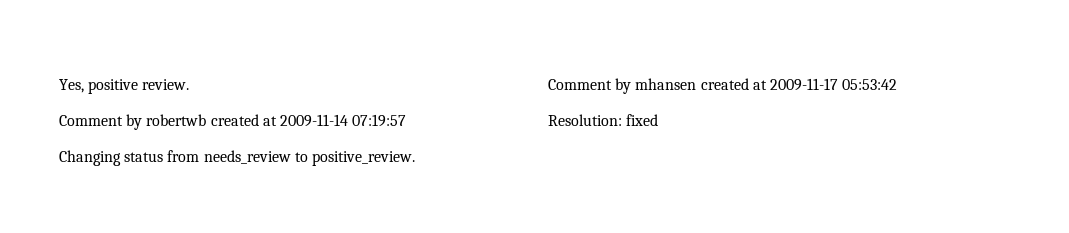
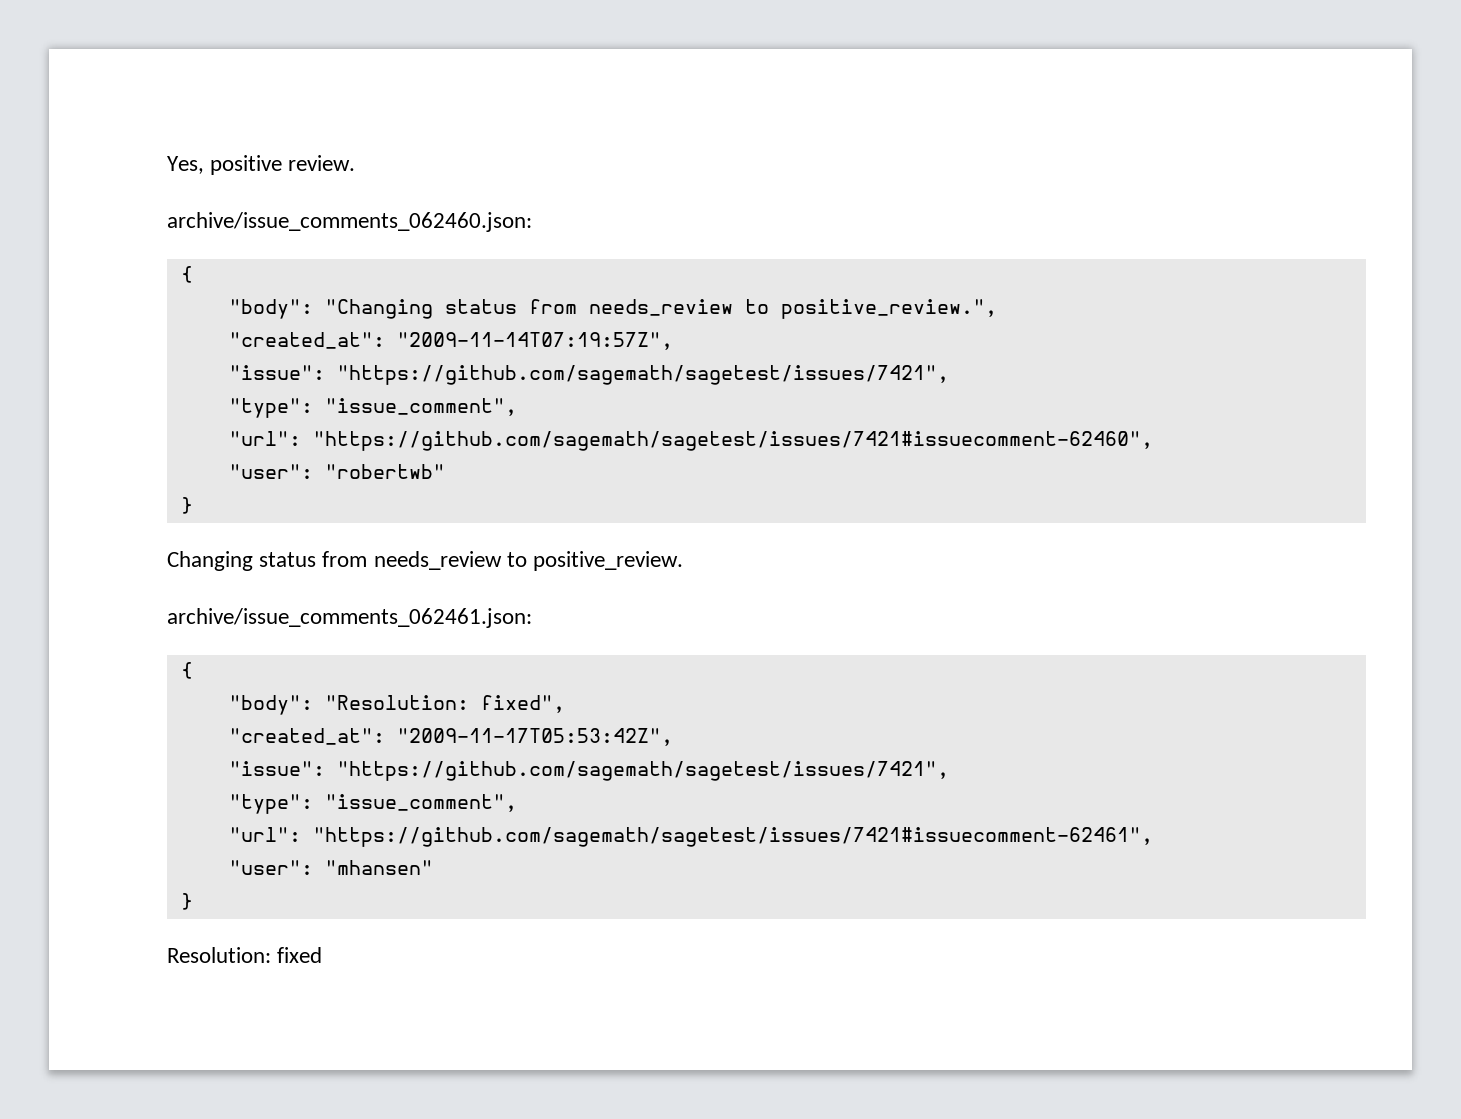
- Comment by robertwb created at 2009-11-14 07:19:57
+ archive/issue_comments_062460.json:
+ {
+ "body": "Changing status from needs_review to positive_review.",
+ "created_at": "2009-11-14T07:19:57Z",
+ "issue": "https://github.com/sagemath/sagetest/issues/7421",
+ "type": "issue_comment",
+ "url": "https://github.com/sagemath/sagetest/issues/7421#issuecomment-62460",
+ "user": "robertwb"
+ }
- Comment by mhansen created at 2009-11-17 05:53:42
+ archive/issue_comments_062461.json:
+ {
+ "body": "Resolution: fixed",
+ "created_at": "2009-11-17T05:53:42Z",
+ "issue": "https://github.com/sagemath/sagetest/issues/7421",
+ "type": "issue_comment",
+ "url": "https://github.com/sagemath/sagetest/issues/7421#issuecomment-62461",
+ "user": "mhansen"
+ }

